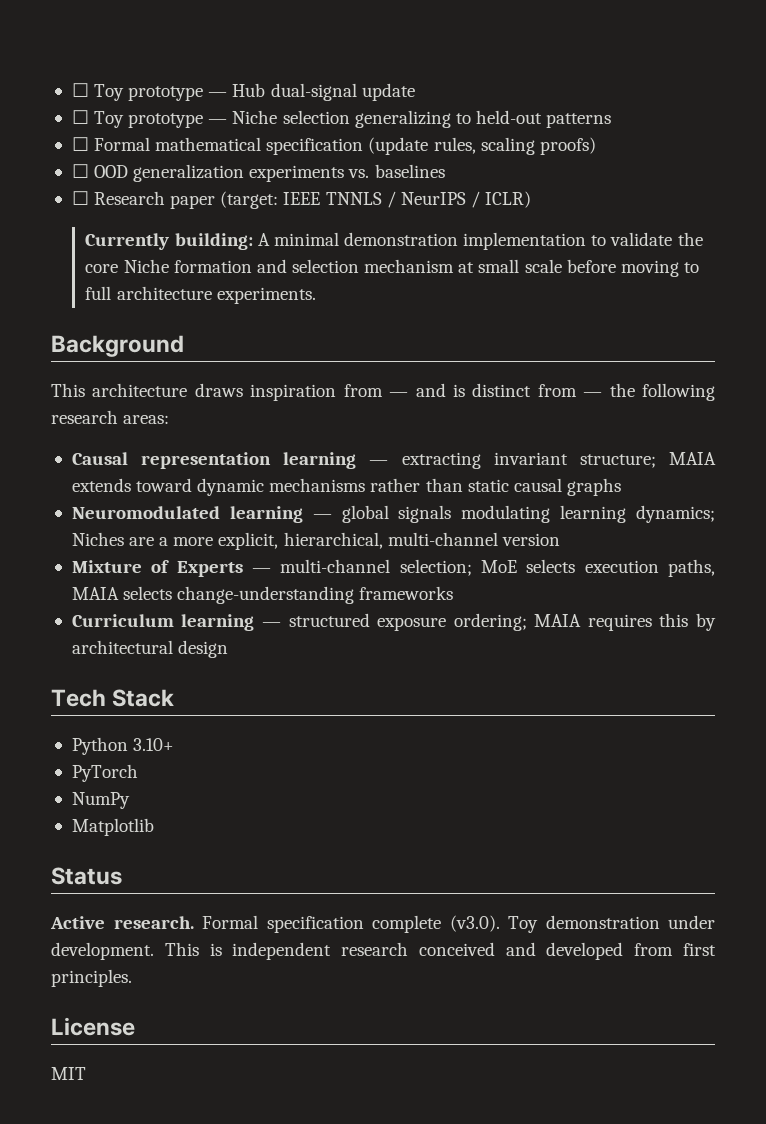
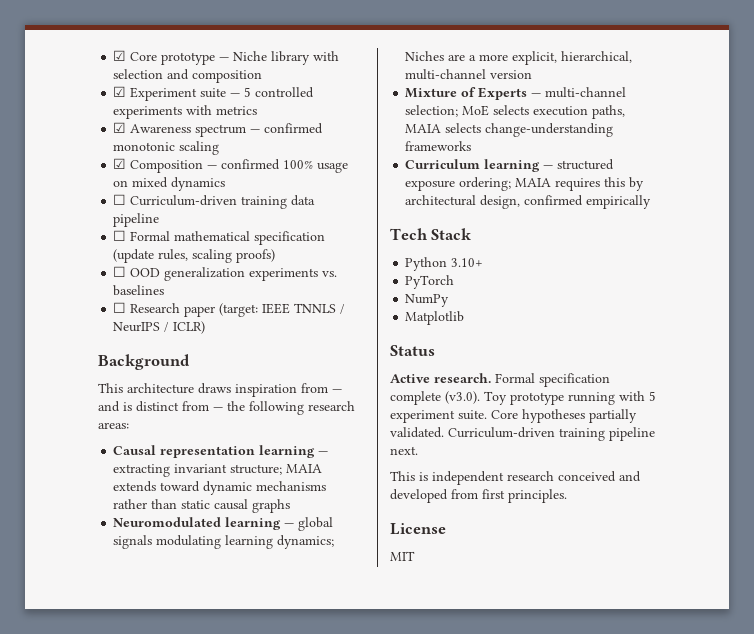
- ☐ Toy prototype — Hub dual-signal update
- ☐ Toy prototype — Niche selection generalizing to held-out patterns
+ ☑ Core prototype — Niche library with selection and composition
+ ☑ Experiment suite — 5 controlled experiments with metrics
+ ☑ Awareness spectrum — confirmed monotonic scaling
+ ☑ Composition — confirmed 100% usage on mixed dynamics
+ ☐ Curriculum-driven training data pipeline
- Currently building: A minimal demonstration implementation to validate the core Niche formation and selection mechanism at small scale before moving to full architecture experiments.
- Curriculum learning — structured exposure ordering; MAIA requires this by architectural design
+ Curriculum learning — structured exposure ordering; MAIA requires this by architectural design, confirmed empirically
- Formal specification complete (v3.0). Toy demonstration under development. This is independent research conceived and developed from first principles.
+ Formal specification complete (v3.0). Toy prototype running with 5 experiment suite. Core hypotheses partially validated. Curriculum-driven training pipeline next.
+ This is independent research conceived and developed from first principles.

